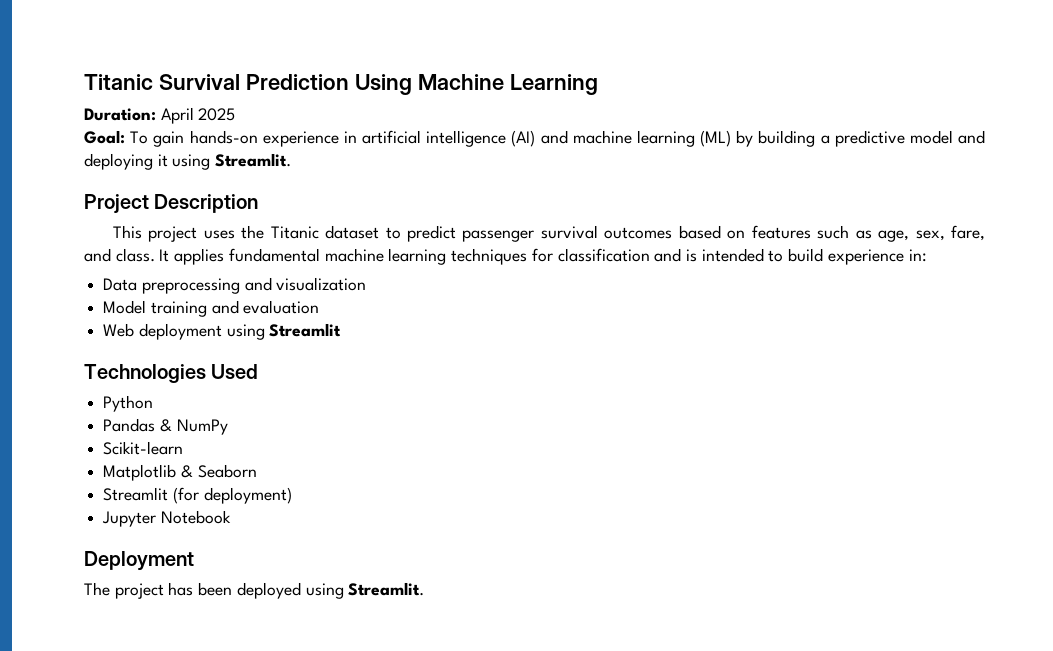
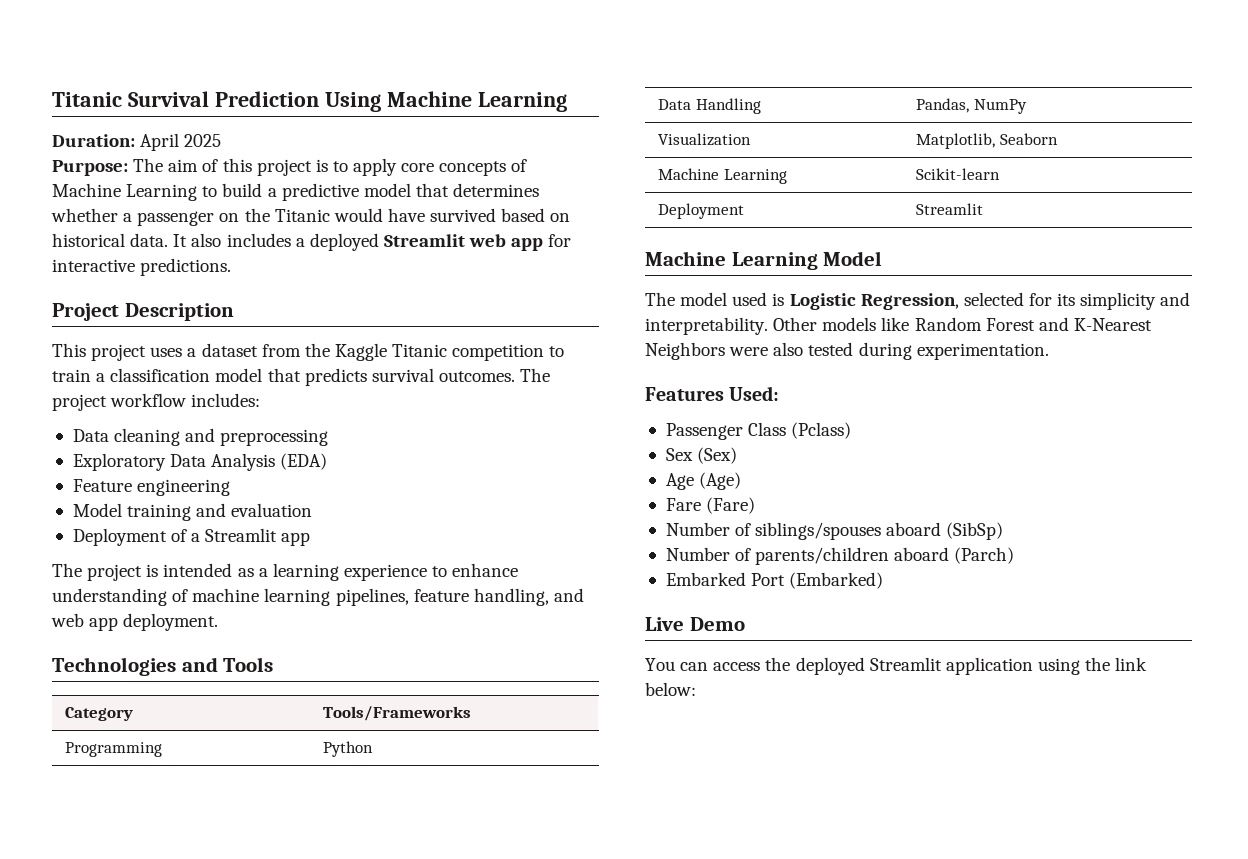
- Goal: To gain hands-on experience in artificial intelligence (AI) and machine learning (ML) by building a predictive model and deploying it using Streamlit.
+ Purpose: The aim of this project is to apply core concepts of Machine Learning to build a predictive model that determines whether a passenger on the Titanic would have survived based on historical data. It also includes a deployed Streamlit web app for interactive predictions.
- This project uses the Titanic dataset to predict passenger survival outcomes based on features such as age, sex, fare, and class. It applies fundamental machine learning techniques for classification and is intended to build experience in:
- Data preprocessing and visualization
+ This project uses a dataset from the Kaggle Titanic competition to train a classification model that predicts survival outcomes. The project workflow includes:
+ Data cleaning and preprocessing
+ Exploratory Data Analysis (EDA)
+ Feature engineering
  Model training and evaluation
- Web deployment using Streamlit
- Technologies Used
- Python
- Pandas & NumPy
- Scikit-learn
- Matplotlib & Seaborn
- Streamlit (for deployment)
- Jupyter Notebook
- Deployment
- The project has been deployed using Streamlit.
+ Deployment of a Streamlit app
+ The project is intended as a learning experience to enhance understanding of machine learning pipelines, feature handling, and web app deployment.
+ Technologies and Tools
+ Category | Tools/Frameworks
+ Programming | Python
+ Data Handling | Pandas, NumPy
+ Visualization | Matplotlib, Seaborn
+ Machine Learning | Scikit-learn
+ Deployment | Streamlit
+ Machine Learning Model
+ The model used is Logistic Regression, selected for its simplicity and interpretability. Other models like Random Forest and K-Nearest Neighbors were also tested during experimentation.
+ Features Used:
+ Passenger Class (Pclass)
+ Sex (Sex)
+ Age (Age)
+ Fare (Fare)
+ Number of siblings/spouses aboard (SibSp)
+ Number of parents/children aboard (Parch)
+ Embarked Port (Embarked)
+ Live Demo
+ You can access the deployed Streamlit application using the link below:

